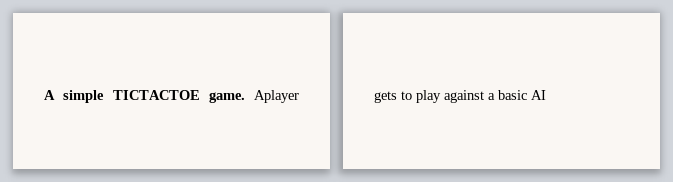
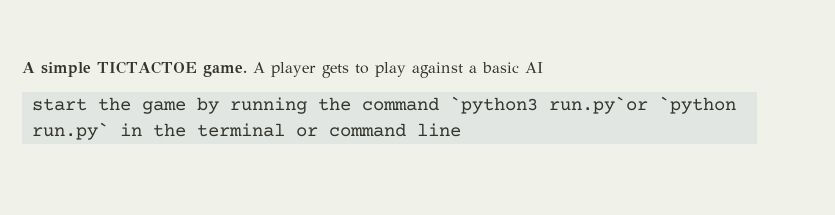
- Aplayer gets to play against a basic AI
+ A player gets to play against a basic AI
+ start the game by running the command `python3 run.py`or `python run.py` in the terminal or command line

